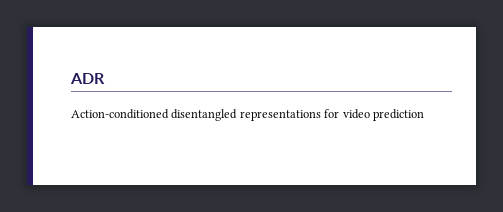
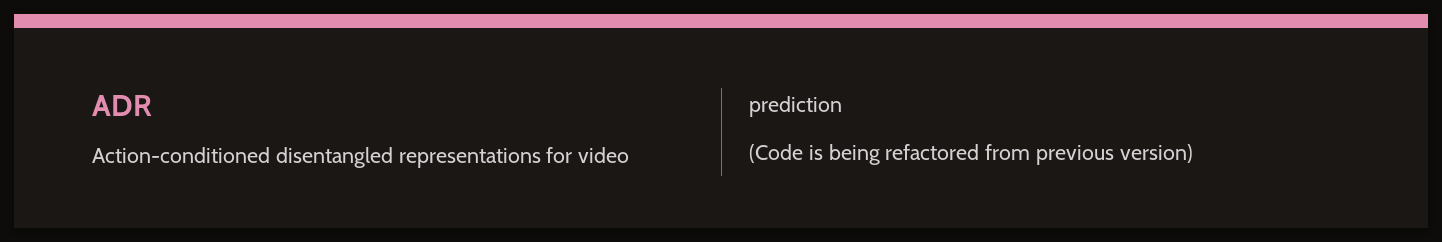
+ (Code is being refactored from previous version)

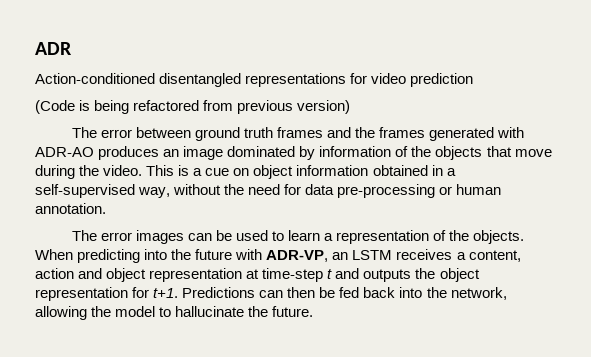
+ The error between ground truth frames and the frames generated with ADR-AO produces an image dominated by information of the objects that move during the video. This is a cue on object information obtained in a self-supervised way, without the need for data pre-processing or human annotation.
+ The error images can be used to learn a representation of the objects. When predicting into the future with ADR-VP, an LSTM receives a content, action and object representation at time-step t and outputs the object representation for t+1. Predictions can then be fed back into the network, allowing the model to hallucinate the future.

